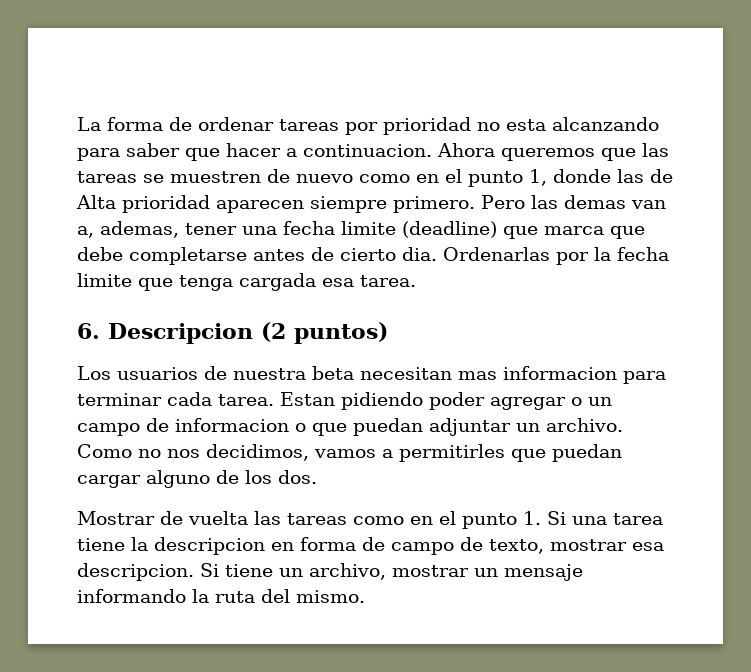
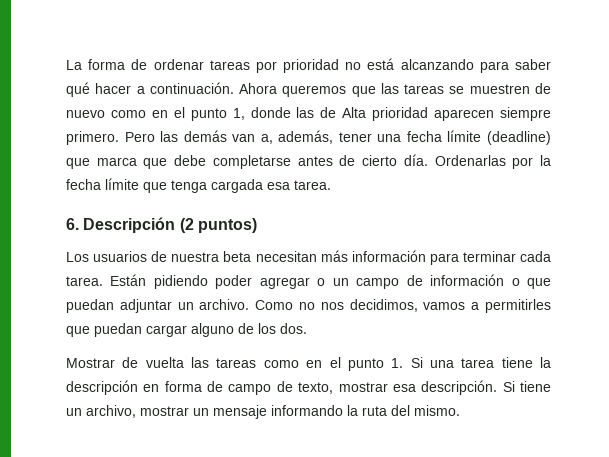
- La forma de ordenar tareas por prioridad no esta alcanzando para saber que hacer a continuacion.
+ La forma de ordenar tareas por prioridad no está alcanzando para saber qué hacer a continuación.
- Pero las demas van a, ademas, tener una fecha limite (deadline) que marca que debe completarse antes de cierto dia.
+ Pero las demás van a, además, tener una fecha límite (deadline) que marca que debe completarse antes de cierto día.
- Ordenarlas por la fecha limite que tenga cargada esa tarea.
+ Ordenarlas por la fecha límite que tenga cargada esa tarea.
- 6. Descripcion (2 puntos)
+ 6. Descripción (2 puntos)
- Los usuarios de nuestra beta necesitan mas informacion para terminar cada tarea.
+ Los usuarios de nuestra beta necesitan más información para terminar cada tarea.
- Estan pidiendo poder agregar o un campo de informacion o que puedan adjuntar un archivo.
+ Están pidiendo poder agregar o un campo de información o que puedan adjuntar un archivo.
- Mostrar de vuelta las tareas como en el punto 1. Si una tarea tiene la descripcion en forma de campo de texto, mostrar esa descripcion.
+ Mostrar de vuelta las tareas como en el punto 1. Si una tarea tiene la descripción en forma de campo de texto, mostrar esa descripción.

